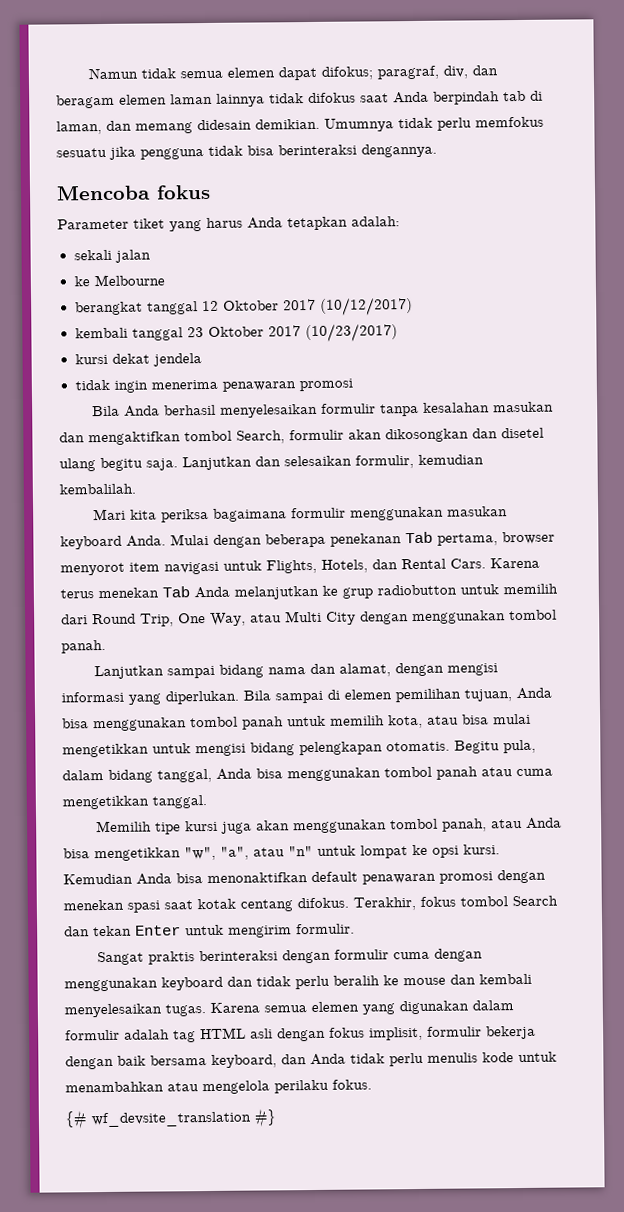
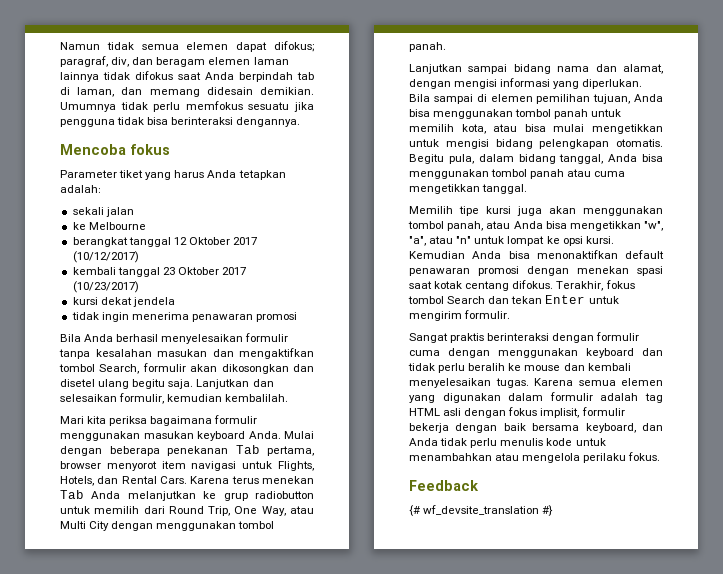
+ Feedback

